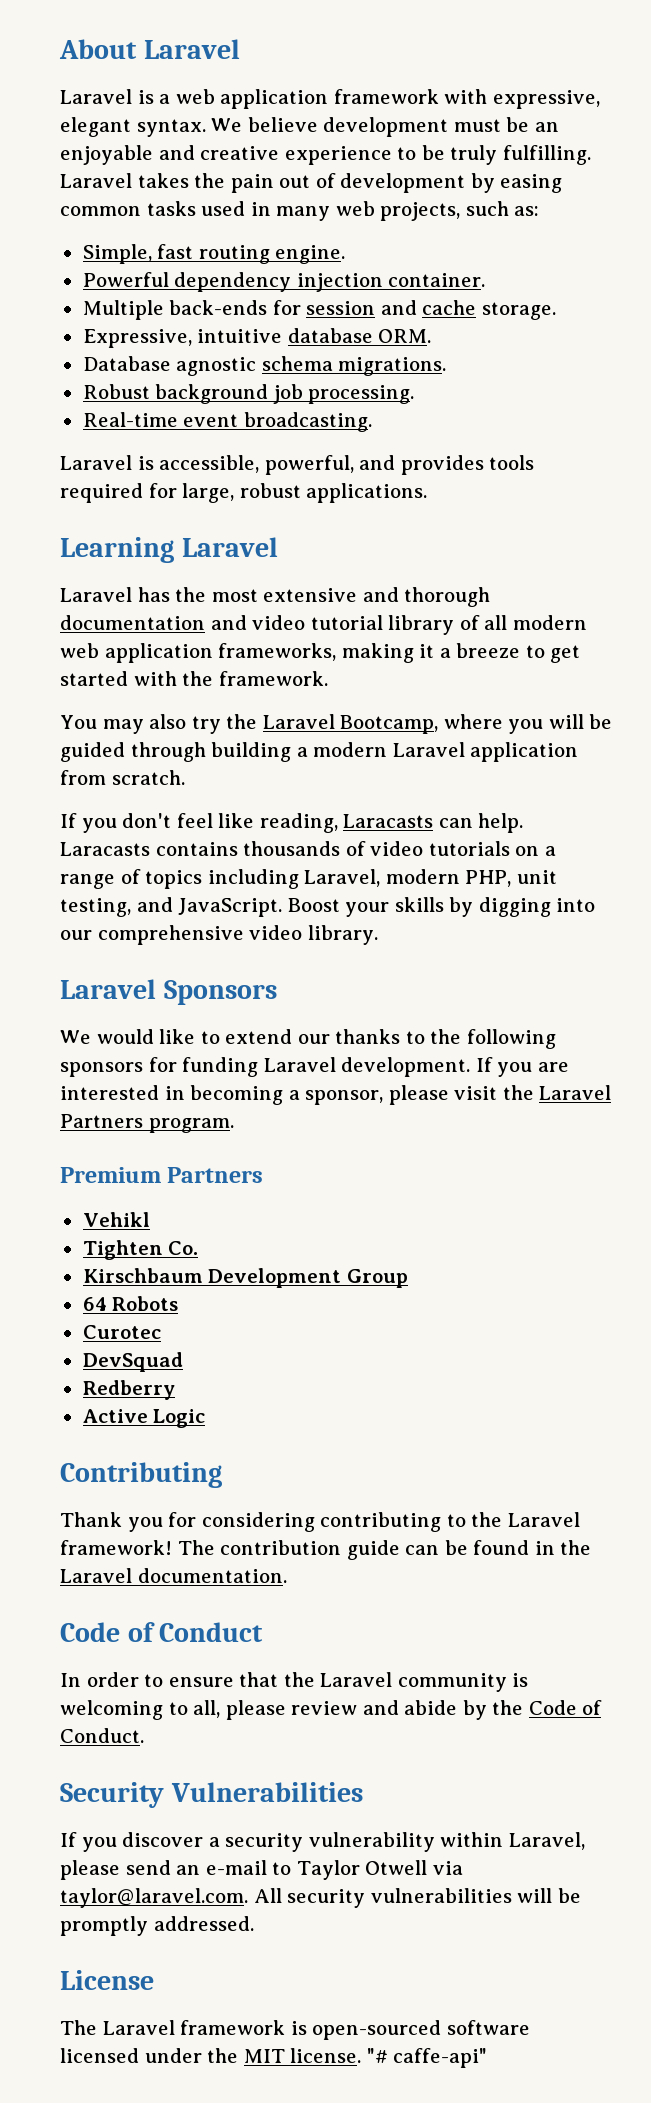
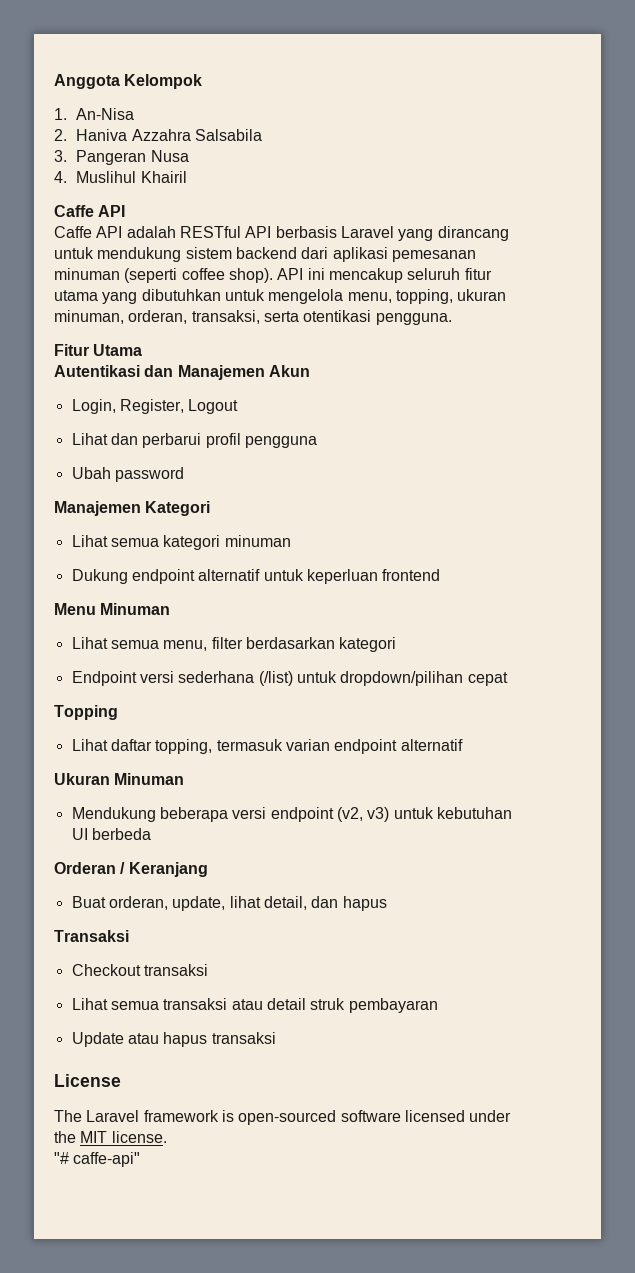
- About Laravel
- Laravel is a web application framework with expressive, elegant syntax. We believe development must be an enjoyable and creative experience to be truly fulfilling. Laravel takes the pain out of development by easing common tasks used in many web projects, such as:
- Simple, fast routing engine.
- Powerful dependency injection container.
- Multiple back-ends for session and cache storage.
- Expressive, intuitive database ORM.
- Database agnostic schema migrations.
- Robust background job processing.
- Real-time event broadcasting.
- Laravel is accessible, powerful, and provides tools required for large, robust applications.
- Learning Laravel
- Laravel has the most extensive and thorough documentation and video tutorial library of all modern web application frameworks, making it a breeze to get started with the framework.
- You may also try the Laravel Bootcamp, where you will be guided through building a modern Laravel application from scratch.
- If you don't feel like reading, Laracasts can help. Laracasts contains thousands of video tutorials on a range of topics including Laravel, modern PHP, unit testing, and JavaScript. Boost your skills by digging into our comprehensive video library.
- Laravel Sponsors
- We would like to extend our thanks to the following sponsors for funding Laravel development. If you are interested in becoming a sponsor, please visit the Laravel Partners program.
- Premium Partners
- Vehikl
- Tighten Co.
- Kirschbaum Development Group
- 64 Robots
- Curotec
- DevSquad
- Redberry
- Active Logic
- Contributing
- Thank you for considering contributing to the Laravel framework! The contribution guide can be found in the Laravel documentation.
- Code of Conduct
- In order to ensure that the Laravel community is welcoming to all, please review and abide by the Code of Conduct.
- Security Vulnerabilities
- If you discover a security vulnerability within Laravel, please send an e-mail to Taylor Otwell via taylor@laravel.com. All security vulnerabilities will be promptly addressed.
+ Anggota Kelompok
+ 1. An-Nisa
+ 2. Haniva Azzahra Salsabila
+ 3. Pangeran Nusa
+ 4. Muslihul Khairil
+ Caffe API
+ Caffe API adalah RESTful API berbasis Laravel yang dirancang untuk mendukung sistem backend dari aplikasi pemesanan minuman (seperti coffee shop). API ini mencakup seluruh fitur utama yang dibutuhkan untuk mengelola menu, topping, ukuran minuman, orderan, transaksi, serta otentikasi pengguna.
+ Fitur Utama
+ Autentikasi dan Manajemen Akun
+ Login, Register, Logout
+ Lihat dan perbarui profil pengguna
+ Ubah password
+ Manajemen Kategori
+ Lihat semua kategori minuman
+ Dukung endpoint alternatif untuk keperluan frontend
+ Menu Minuman
+ Lihat semua menu, filter berdasarkan kategori
+ Endpoint versi sederhana (/list) untuk dropdown/pilihan cepat
+ Topping
+ Lihat daftar topping, termasuk varian endpoint alternatif
+ Ukuran Minuman
+ Mendukung beberapa versi endpoint (v2, v3) untuk kebutuhan UI berbeda
+ Orderan / Keranjang
+ Buat orderan, update, lihat detail, dan hapus
+ Transaksi
+ Checkout transaksi
+ Lihat semua transaksi atau detail struk pembayaran
+ Update atau hapus transaksi
- The Laravel framework is open-sourced software licensed under the MIT license. "# caffe-api"
+ The Laravel framework is open-sourced software licensed under the MIT license.
+ "# caffe-api"

